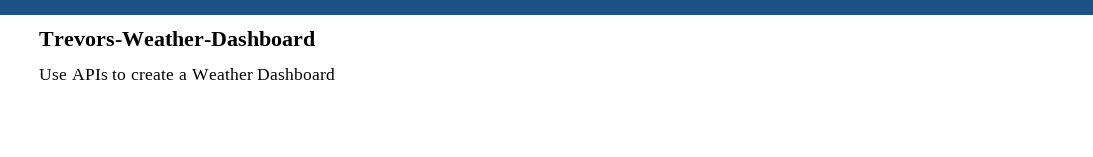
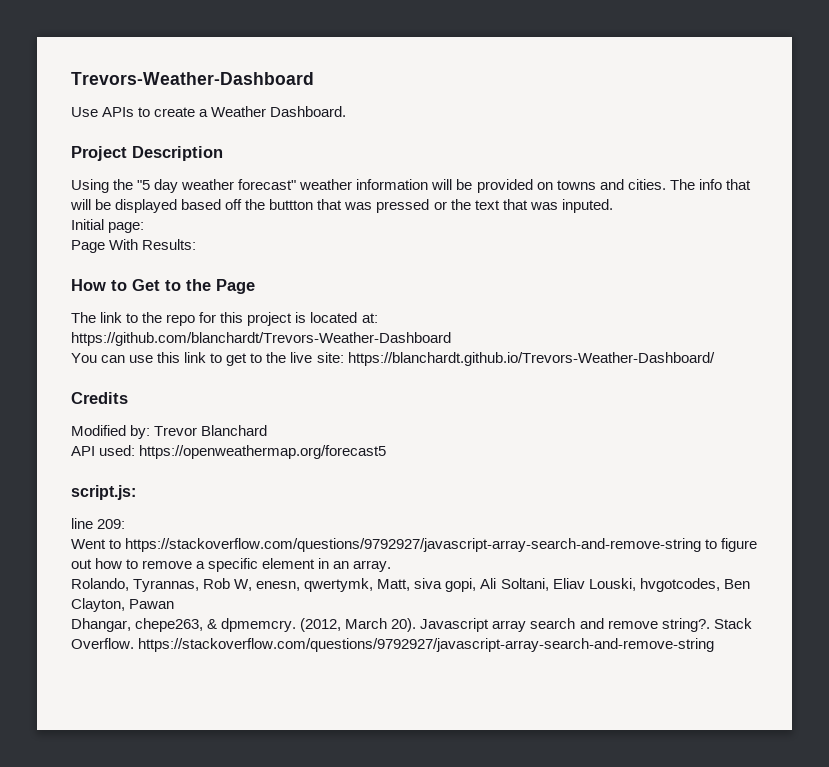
- Use APIs to create a Weather Dashboard
+ Use APIs to create a Weather Dashboard.
+ Project Description
+ Using the "5 day weather forecast" weather information will be provided on towns and cities. The info that will be displayed based off the buttton that was pressed or the text that was inputed.
+ Initial page:
+ Page With Results:
+ How to Get to the Page
+ The link to the repo for this project is located at: https://github.com/blanchardt/Trevors-Weather-Dashboard
+ You can use this link to get to the live site: https://blanchardt.github.io/Trevors-Weather-Dashboard/
+ Credits
+ Modified by: Trevor Blanchard
+ API used: https://openweathermap.org/forecast5
+ script.js:
+ line 209:
+ Went to https://stackoverflow.com/questions/9792927/javascript-array-search-and-remove-string to figure out how to remove a specific element in an array.
+ Rolando, Tyrannas, Rob W, enesn, qwertymk, Matt, siva gopi, Ali Soltani, Eliav Louski, hvgotcodes, Ben Clayton, Pawan
+ Dhangar, chepe263, & dpmemcry. (2012, March 20). Javascript array search and remove string?. Stack Overflow. https://stackoverflow.com/questions/9792927/javascript-array-search-and-remove-string

